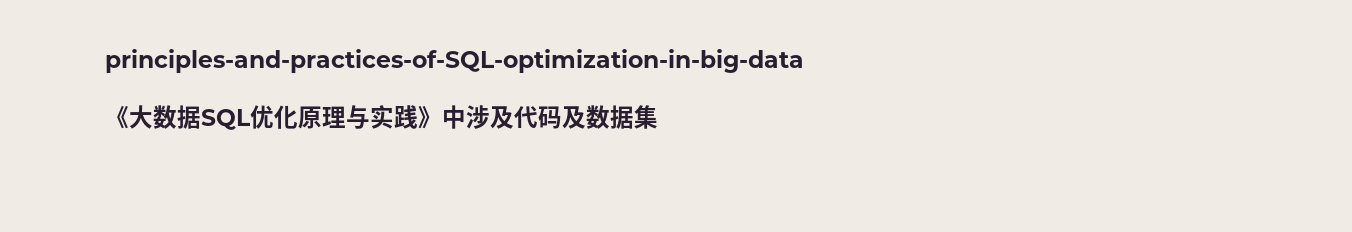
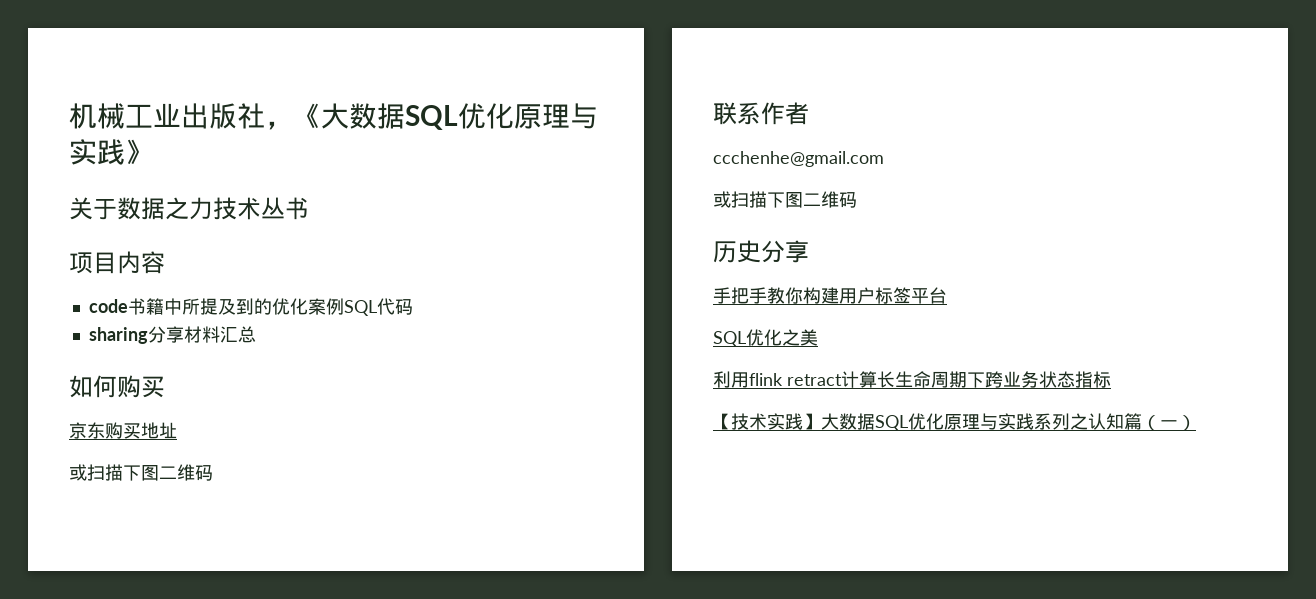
- principles-and-practices-of-SQL-optimization-in-big-data
- 《大数据SQL优化原理与实践》中涉及代码及数据集
+ 机械工业出版社，《大数据SQL优化原理与实践》
+ 关于数据之力技术丛书
+ 项目内容
+ code书籍中所提及到的优化案例SQL代码
+ sharing分享材料汇总
+ 如何购买
+ 京东购买地址
+ 或扫描下图二维码
+ 联系作者
+ ccchenhe@gmail.com
+ 或扫描下图二维码
+ 历史分享
+ 手把手教你构建用户标签平台
+ SQL优化之美
+ 利用flink retract计算长生命周期下跨业务状态指标
+ 【技术实践】大数据SQL优化原理与实践系列之认知篇（一）

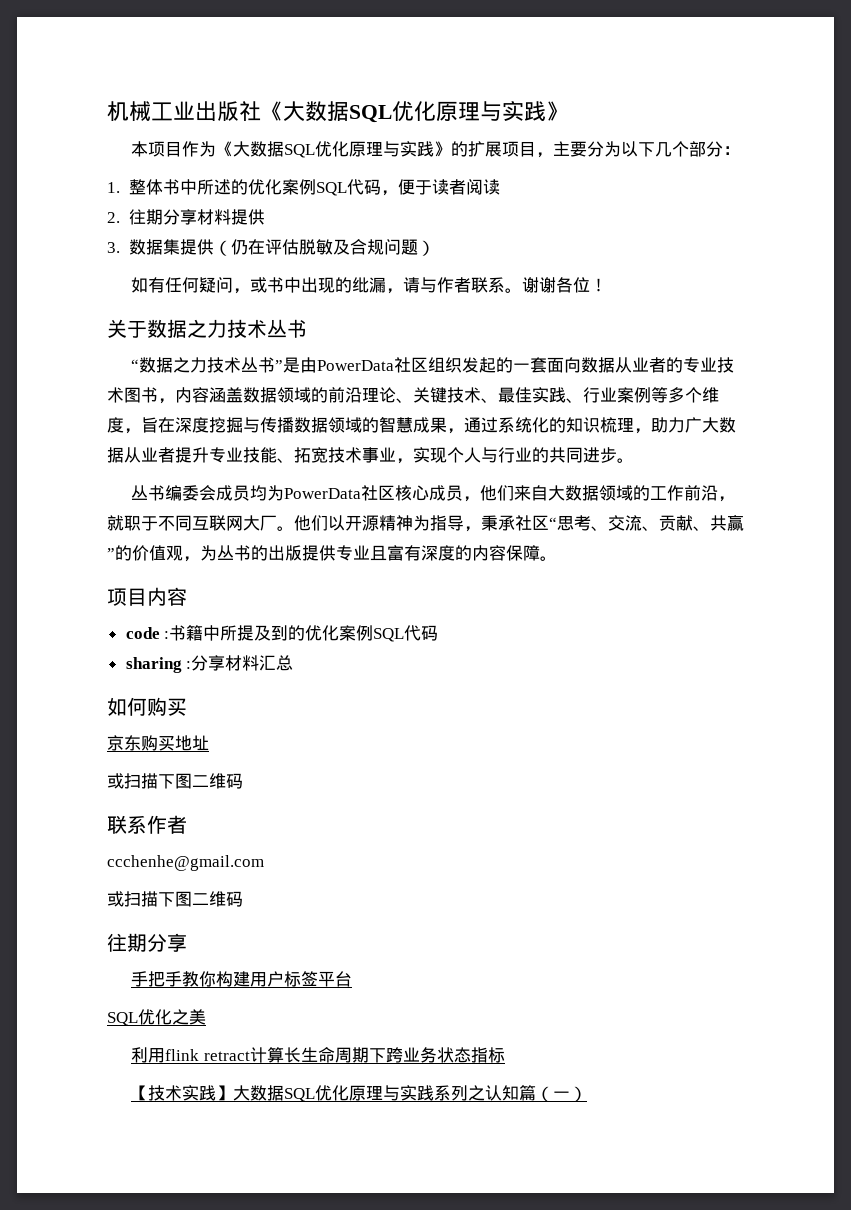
- 机械工业出版社，《大数据SQL优化原理与实践》
+ 机械工业出版社《大数据SQL优化原理与实践》
+ 本项目作为《大数据SQL优化原理与实践》的扩展项目，主要分为以下几个部分：
+ 1.整体书中所述的优化案例SQL代码，便于读者阅读
+ 2.往期分享材料提供
+ 3.数据集提供（仍在评估脱敏及合规问题）
+ 如有任何疑问，或书中出现的纰漏，请与作者联系。谢谢各位！
+ “数据之力技术丛书”是由PowerData社区组织发起的一套面向数据从业者的专业技术图书，内容涵盖数据领域的前沿理论、关键技术、最佳实践、行业案例等多个维度，旨在深度挖掘与传播数据领域的智慧成果，通过系统化的知识梳理，助力广大数据从业者提升专业技能、拓宽技术事业，实现个人与行业的共同进步。
+ 丛书编委会成员均为PowerData社区核心成员，他们来自大数据领域的工作前沿，就职于不同互联网大厂。他们以开源精神为指导，秉承社区“思考、交流、贡献、共赢”的价值观，为丛书的出版提供专业且富有深度的内容保障。
- code书籍中所提及到的优化案例SQL代码
+ code :书籍中所提及到的优化案例SQL代码
- sharing分享材料汇总
+ sharing :分享材料汇总
  ccchenhe@gmail.com
  或扫描下图二维码
- 历史分享
+ 往期分享

